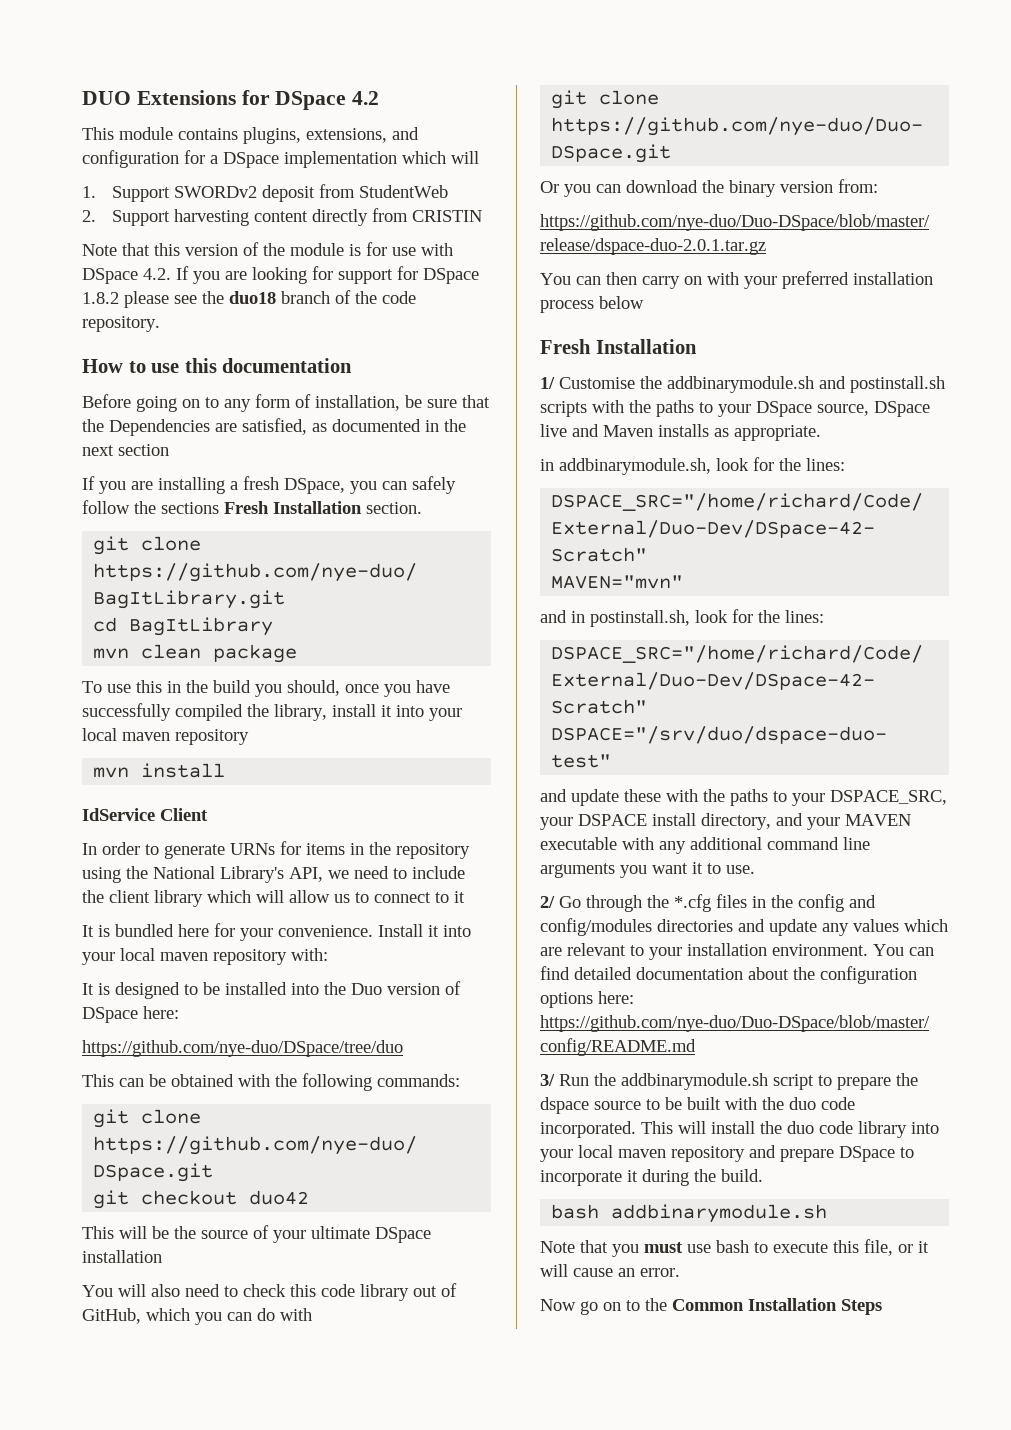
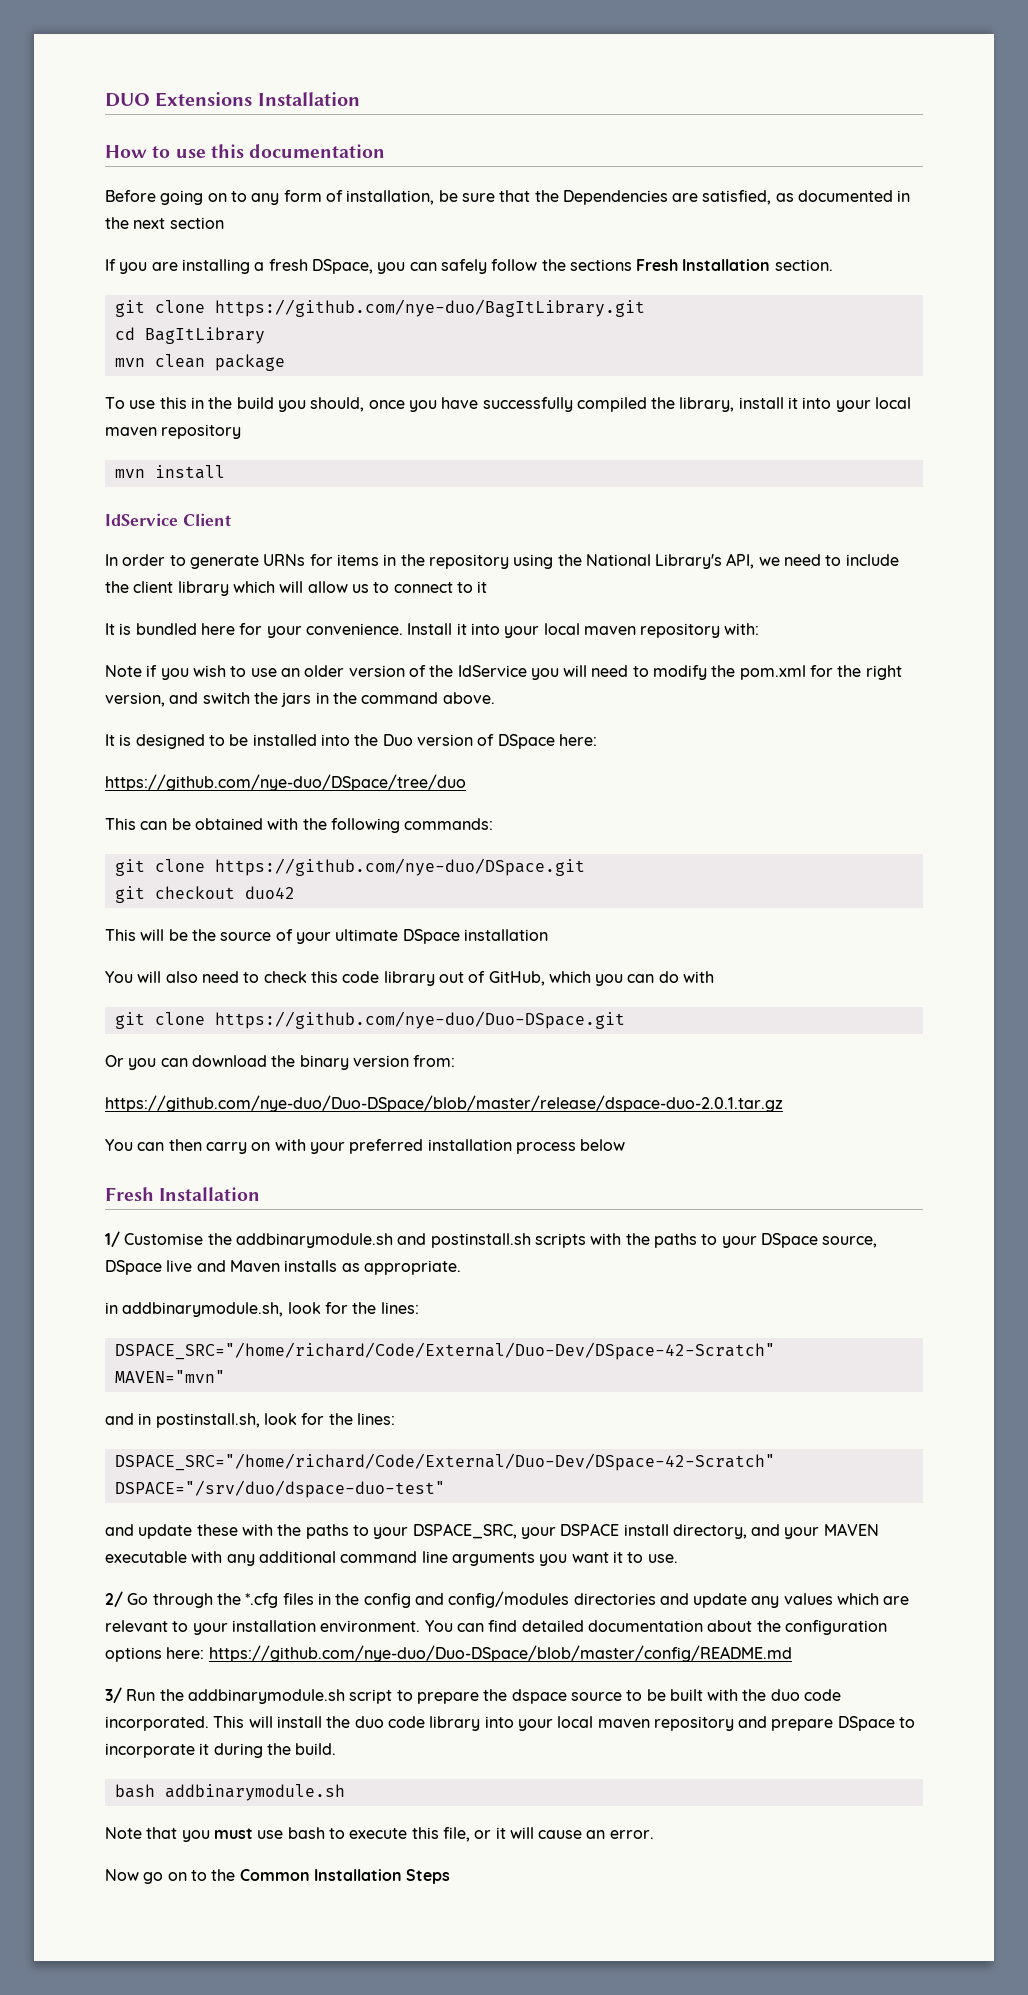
- DUO Extensions for DSpace 4.2
- This module contains plugins, extensions, and configuration for a DSpace implementation which will
- 1. Support SWORDv2 deposit from StudentWeb
- 2. Support harvesting content directly from CRISTIN
- Note that this version of the module is for use with DSpace 4.2. If you are looking for support for DSpace 1.8.2 please see the duo18 branch of the code repository.
+ DUO Extensions Installation
+ Note if you wish to use an older version of the IdService you will need to modify the pom.xml for the right version, and switch the jars in the command above.

